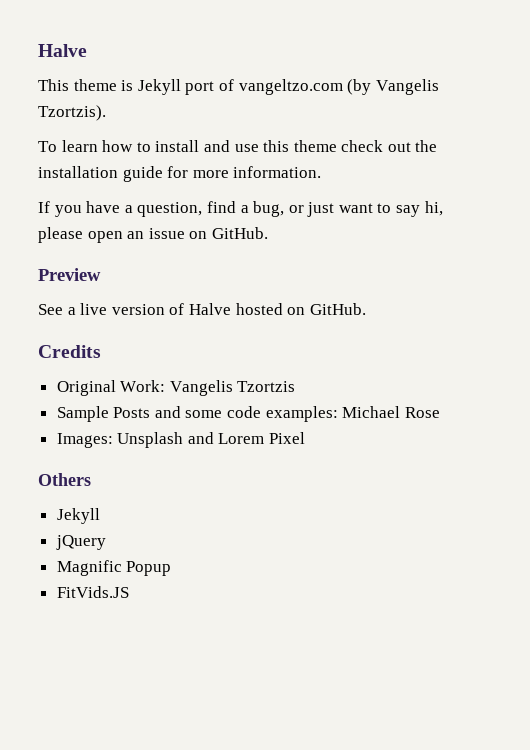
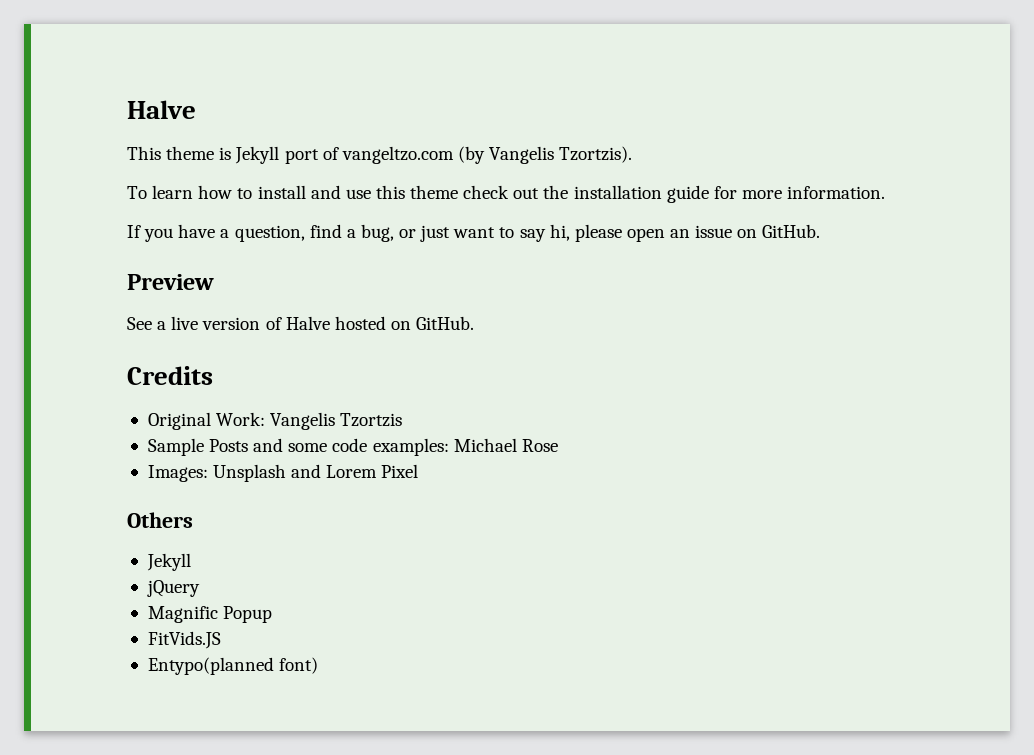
+ Entypo(planned font)

